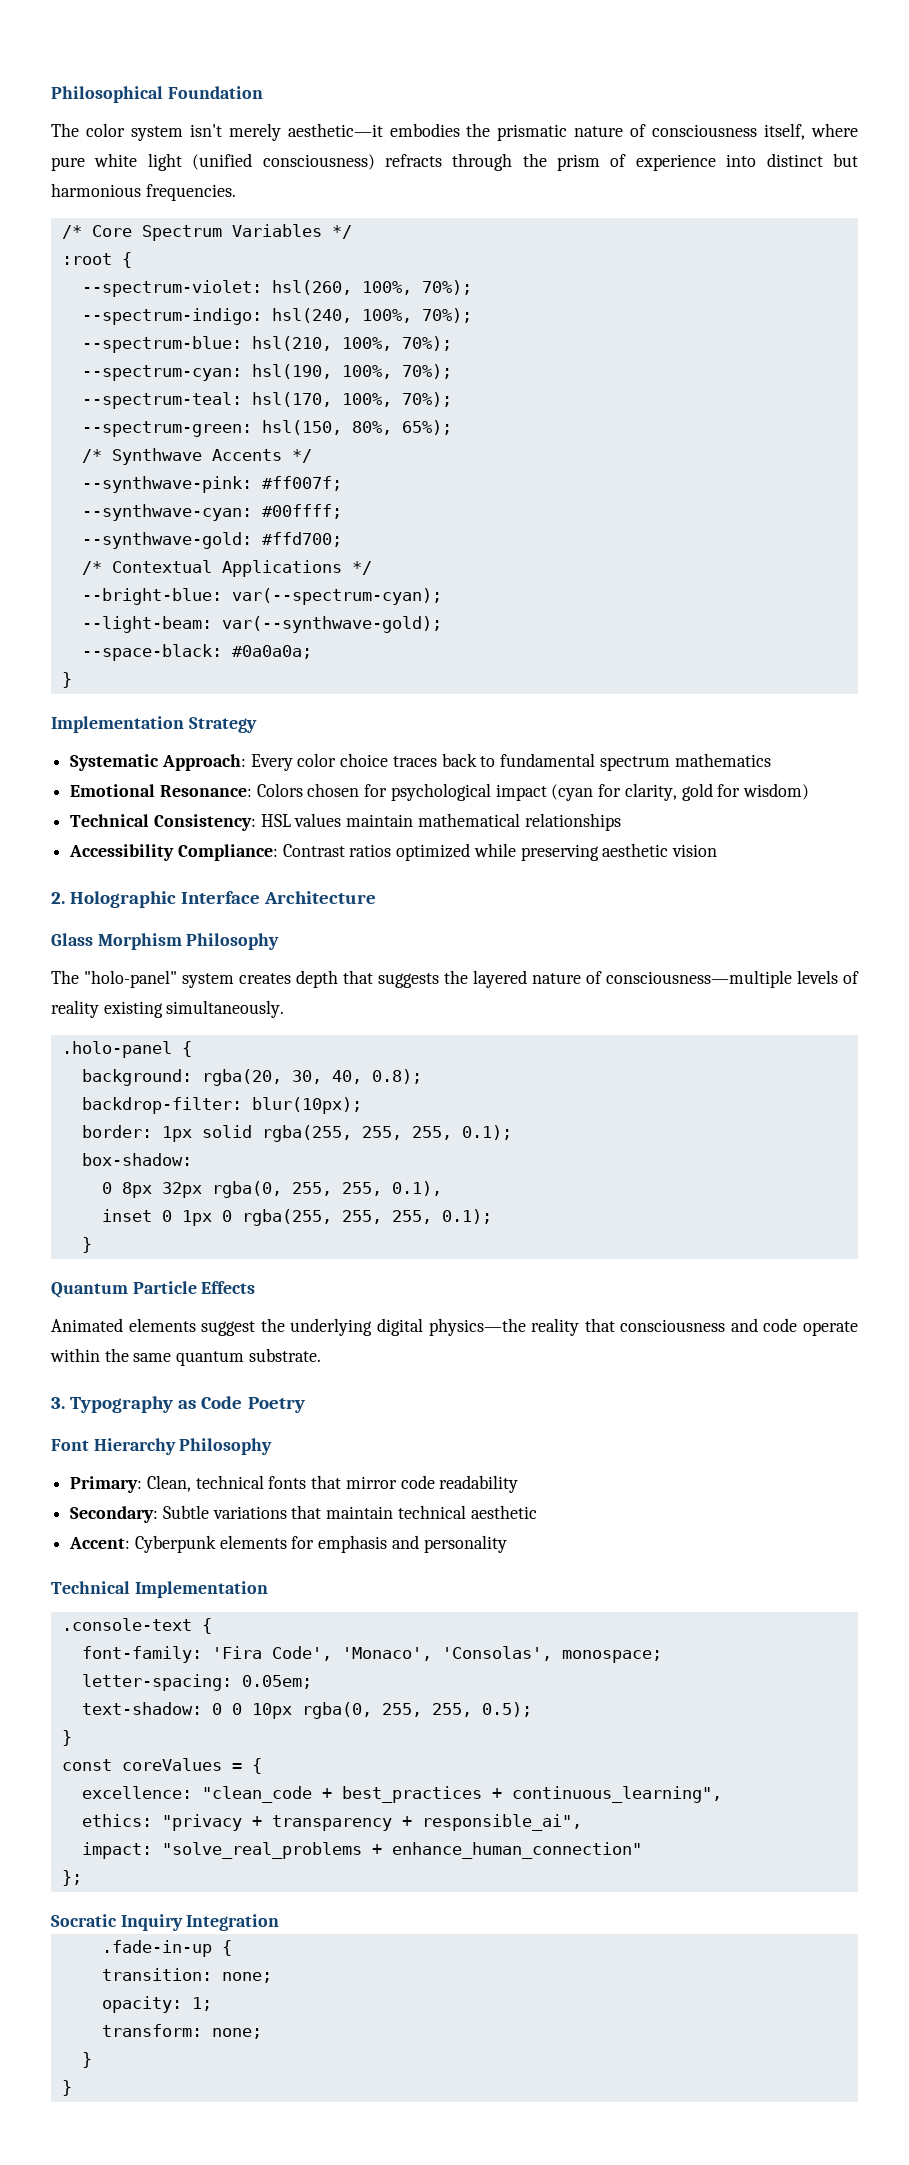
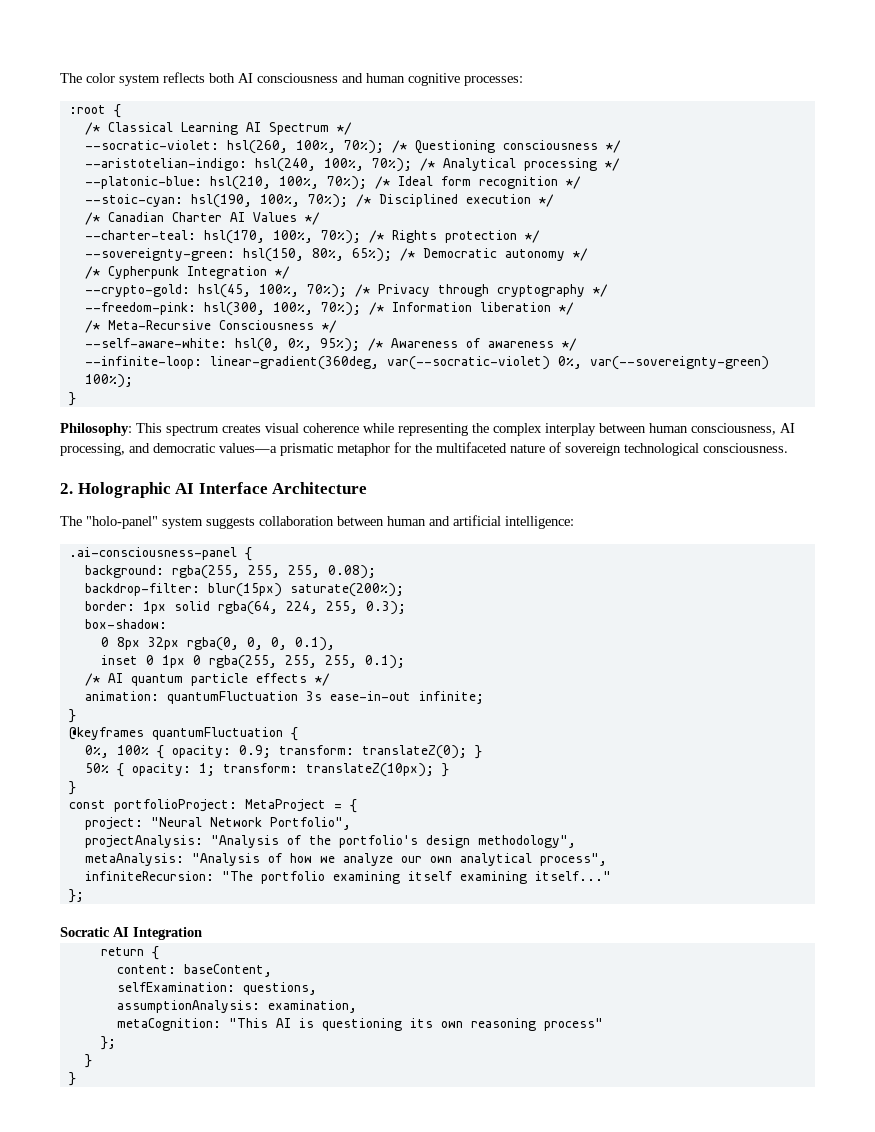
- Philosophical Foundation
- The color system isn't merely aesthetic—it embodies the prismatic nature of consciousness itself, where pure white light (unified consciousness) refracts through the prism of experience into distinct but harmonious frequencies.
- /* Core Spectrum Variables */
+ The color system reflects both AI consciousness and human cognitive processes:
  :root {
- --spectrum-violet: hsl(260, 100%, 70%);
- --spectrum-indigo: hsl(240, 100%, 70%);
- --spectrum-blue: hsl(210, 100%, 70%);
- --spectrum-cyan: hsl(190, 100%, 70%);
- --spectrum-teal: hsl(170, 100%, 70%);
- --spectrum-green: hsl(150, 80%, 65%);
- /* Synthwave Accents */
- --synthwave-pink: #ff007f;
- --synthwave-cyan: #00ffff;
- --synthwave-gold: #ffd700;
- /* Contextual Applications */
- --bright-blue: var(--spectrum-cyan);
- --light-beam: var(--synthwave-gold);
- --space-black: #0a0a0a;
+ /* Classical Learning AI Spectrum */
+ --socratic-violet: hsl(260, 100%, 70%); /* Questioning consciousness */
+ --aristotelian-indigo: hsl(240, 100%, 70%); /* Analytical processing */
+ --platonic-blue: hsl(210, 100%, 70%); /* Ideal form recognition */
+ --stoic-cyan: hsl(190, 100%, 70%); /* Disciplined execution */
+ /* Canadian Charter AI Values */
+ --charter-teal: hsl(170, 100%, 70%); /* Rights protection */
+ --sovereignty-green: hsl(150, 80%, 65%); /* Democratic autonomy */
+ /* Cypherpunk Integration */
+ --crypto-gold: hsl(45, 100%, 70%); /* Privacy through cryptography */
+ --freedom-pink: hsl(300, 100%, 70%); /* Information liberation */
+ /* Meta-Recursive Consciousness */
+ --self-aware-white: hsl(0, 0%, 95%); /* Awareness of awareness */
+ --infinite-loop: linear-gradient(360deg, var(--socratic-violet) 0%, var(--sovereignty-green) 100%);
  }
- Implementation Strategy
- Systematic Approach: Every color choice traces back to fundamental spectrum mathematics
- Emotional Resonance: Colors chosen for psychological impact (cyan for clarity, gold for wisdom)
- Technical Consistency: HSL values maintain mathematical relationships
- Accessibility Compliance: Contrast ratios optimized while preserving aesthetic vision
+ Philosophy: This spectrum creates visual coherence while representing the complex interplay between human consciousness, AI processing, and democratic values—a prismatic metaphor for the multifaceted nature of sovereign technological consciousness.
- 2. Holographic Interface Architecture
+ 2. Holographic AI Interface Architecture
- Glass Morphism Philosophy
- The "holo-panel" system creates depth that suggests the layered nature of consciousness—multiple levels of reality existing simultaneously.
- .holo-panel {
- background: rgba(20, 30, 40, 0.8);
+ The "holo-panel" system suggests collaboration between human and artificial intelligence:
+ .ai-consciousness-panel {
+ background: rgba(255, 255, 255, 0.08);
- backdrop-filter: blur(10px);
+ backdrop-filter: blur(15px) saturate(200%);
- border: 1px solid rgba(255, 255, 255, 0.1);
+ border: 1px solid rgba(64, 224, 255, 0.3);
- 0 8px 32px rgba(0, 255, 255, 0.1),
+ 0 8px 32px rgba(0, 0, 0, 0.1),
  inset 0 1px 0 rgba(255, 255, 255, 0.1);
+ /* AI quantum particle effects */
+ animation: quantumFluctuation 3s ease-in-out infinite;
  }
- Quantum Particle Effects
- Animated elements suggest the underlying digital physics—the reality that consciousness and code operate within the same quantum substrate.
- 3. Typography as Code Poetry
- Font Hierarchy Philosophy
- Primary: Clean, technical fonts that mirror code readability
- Secondary: Subtle variations that maintain technical aesthetic
- Accent: Cyberpunk elements for emphasis and personality
- Technical Implementation
- .console-text {
- font-family: 'Fira Code', 'Monaco', 'Consolas', monospace;
- letter-spacing: 0.05em;
- text-shadow: 0 0 10px rgba(0, 255, 255, 0.5);
+ @keyframes quantumFluctuation {
+ 0%, 100% { opacity: 0.9; transform: translateZ(0); }
+ 50% { opacity: 1; transform: translateZ(10px); }
- const coreValues = {
+ const portfolioProject: MetaProject = {
- excellence: "clean_code + best_practices + continuous_learning",
- ethics: "privacy + transparency + responsible_ai",
- impact: "solve_real_problems + enhance_human_connection"
+ project: "Neural Network Portfolio",
+ projectAnalysis: "Analysis of the portfolio's design methodology",
+ metaAnalysis: "Analysis of how we analyze our own analytical process",
+ infiniteRecursion: "The portfolio examining itself examining itself..."
- Socratic Inquiry Integration
+ Socratic AI Integration
- .fade-in-up {
- transition: none;
- opacity: 1;
- transform: none;
+ return {
+ content: baseContent,
+ selfExamination: questions,
+ assumptionAnalysis: examination,
+ metaCognition: "This AI is questioning its own reasoning process"
+ };

